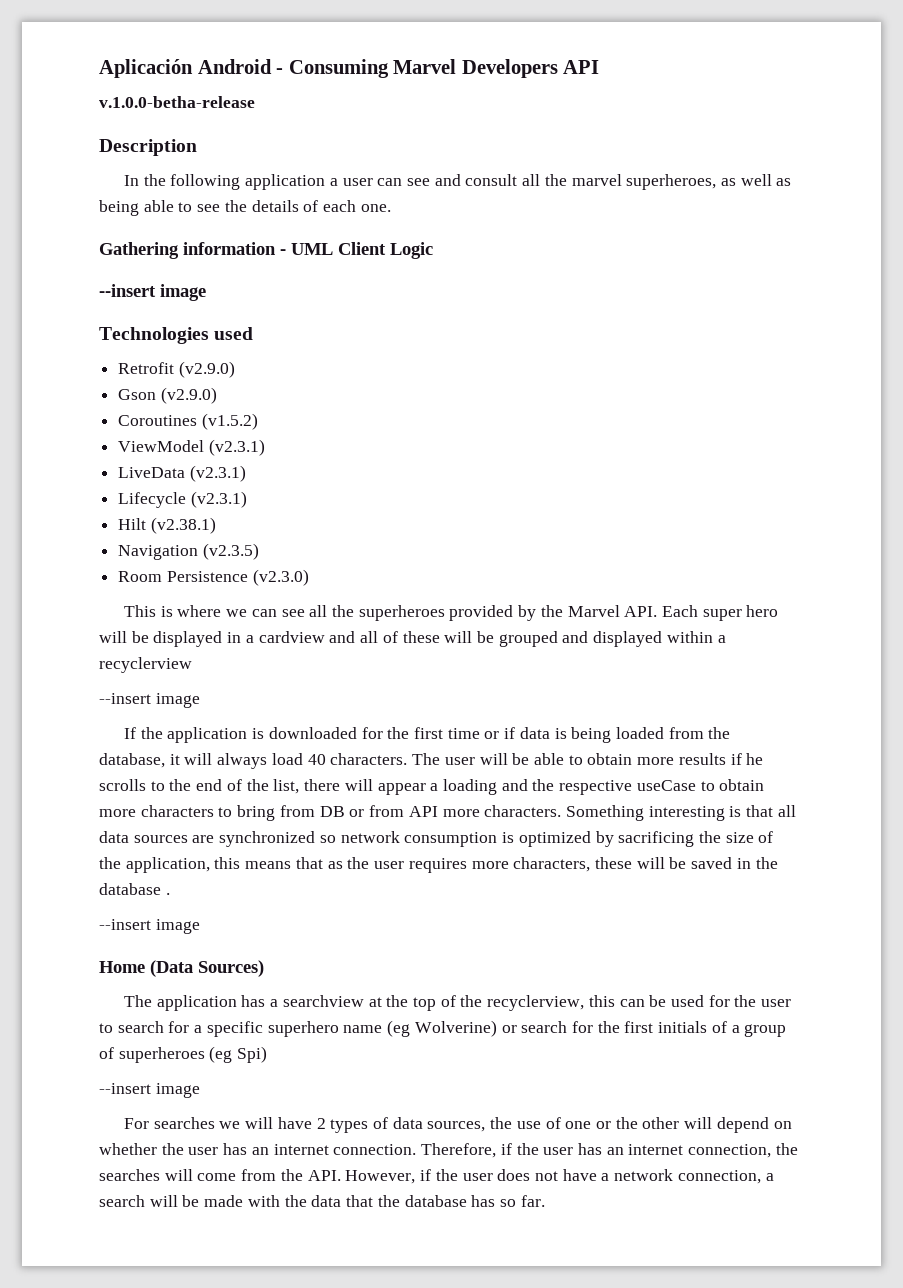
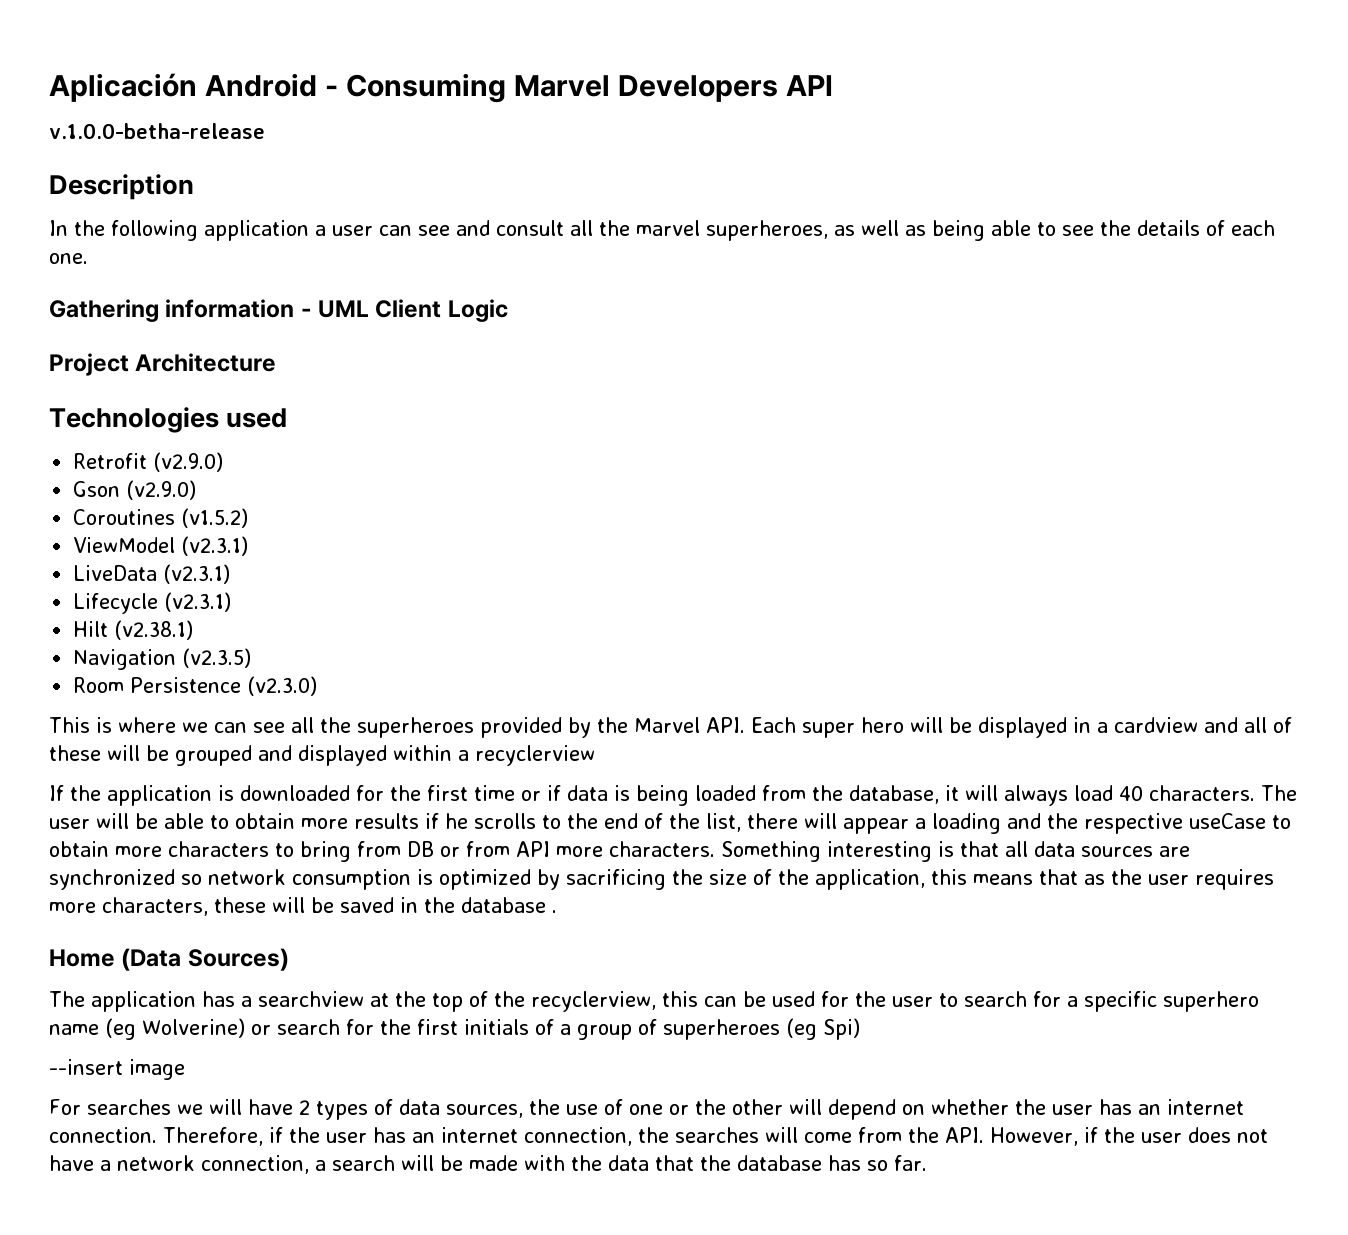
  Gathering information - UML Client Logic
- --insert image
+ Project Architecture
  This is where we can see all the superheroes provided by the Marvel API. Each super hero will be displayed in a cardview and all of these will be grouped and displayed within a recyclerview
- --insert image
  Something interesting is that all data sources are synchronized so network consumption is optimized by sacrificing the size of the application, this means that as the user requires more characters, these will be saved in the database .
- --insert image

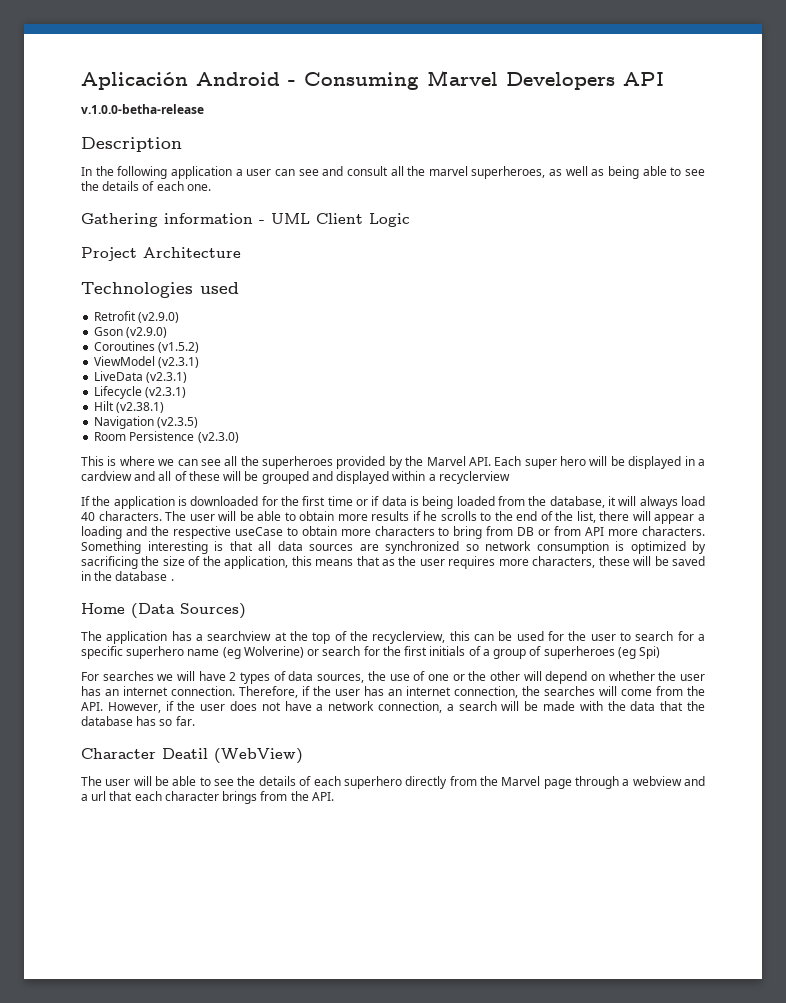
- --insert image
+ Character Deatil (WebView)
+ The user will be able to see the details of each superhero directly from the Marvel page through a webview and a url that each character brings from the API.

